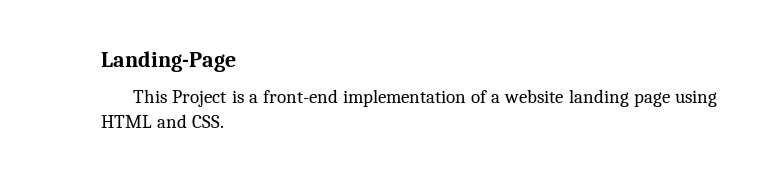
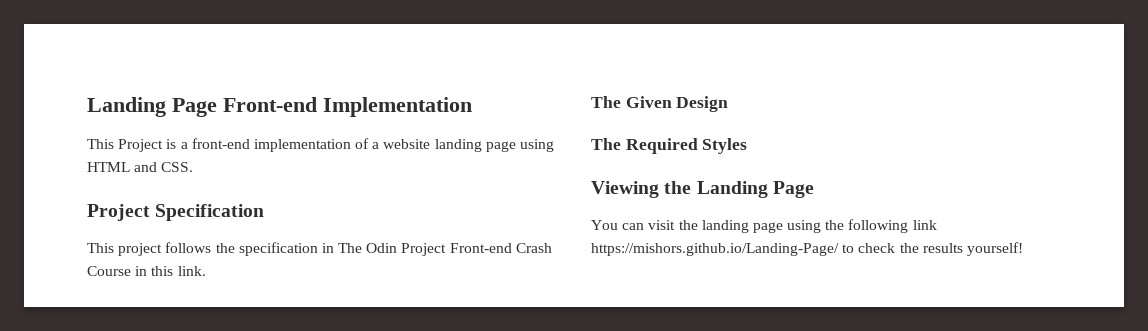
- Landing-Page
+ Landing Page Front-end Implementation
+ Project Specification
+ This project follows the specification in The Odin Project Front-end Crash Course in this link.
+ The Given Design
+ The Required Styles
+ Viewing the Landing Page
+ You can visit the landing page using the following link https://mishors.github.io/Landing-Page/ to check the results yourself!

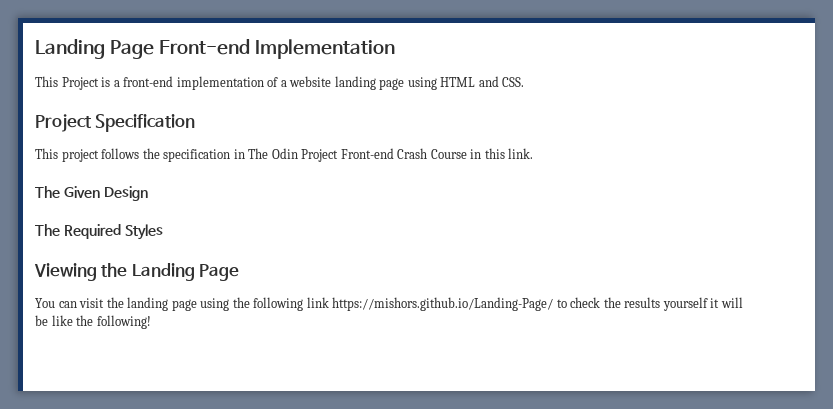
- You can visit the landing page using the following link https://mishors.github.io/Landing-Page/ to check the results yourself!
+ You can visit the landing page using the following link https://mishors.github.io/Landing-Page/ to check the results yourself it will be like the following!

